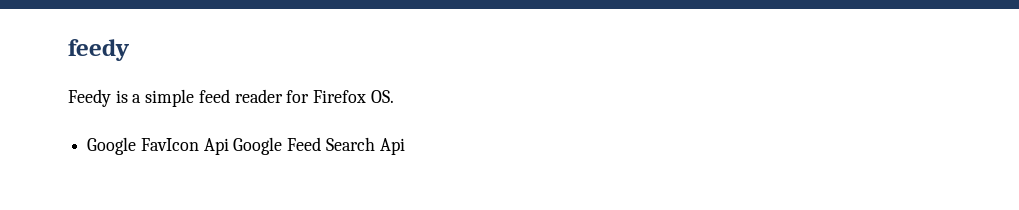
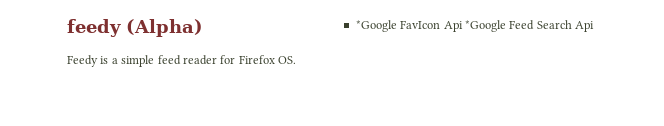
- feedy
+ feedy (Alpha)
- Google FavIcon Api Google Feed Search Api
+ *Google FavIcon Api *Google Feed Search Api

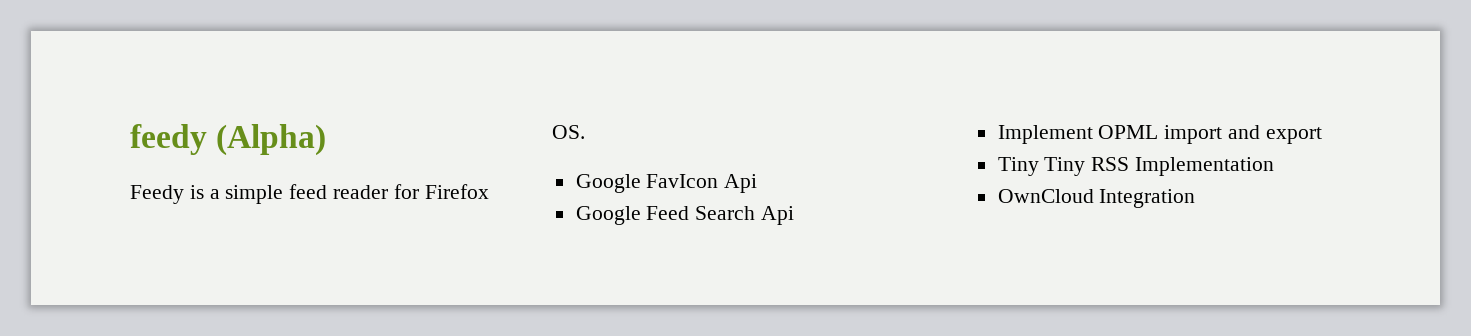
- *Google FavIcon Api *Google Feed Search Api
+ Google FavIcon Api
+ Google Feed Search Api
+ Implement OPML import and export
+ Tiny Tiny RSS Implementation
+ OwnCloud Integration

